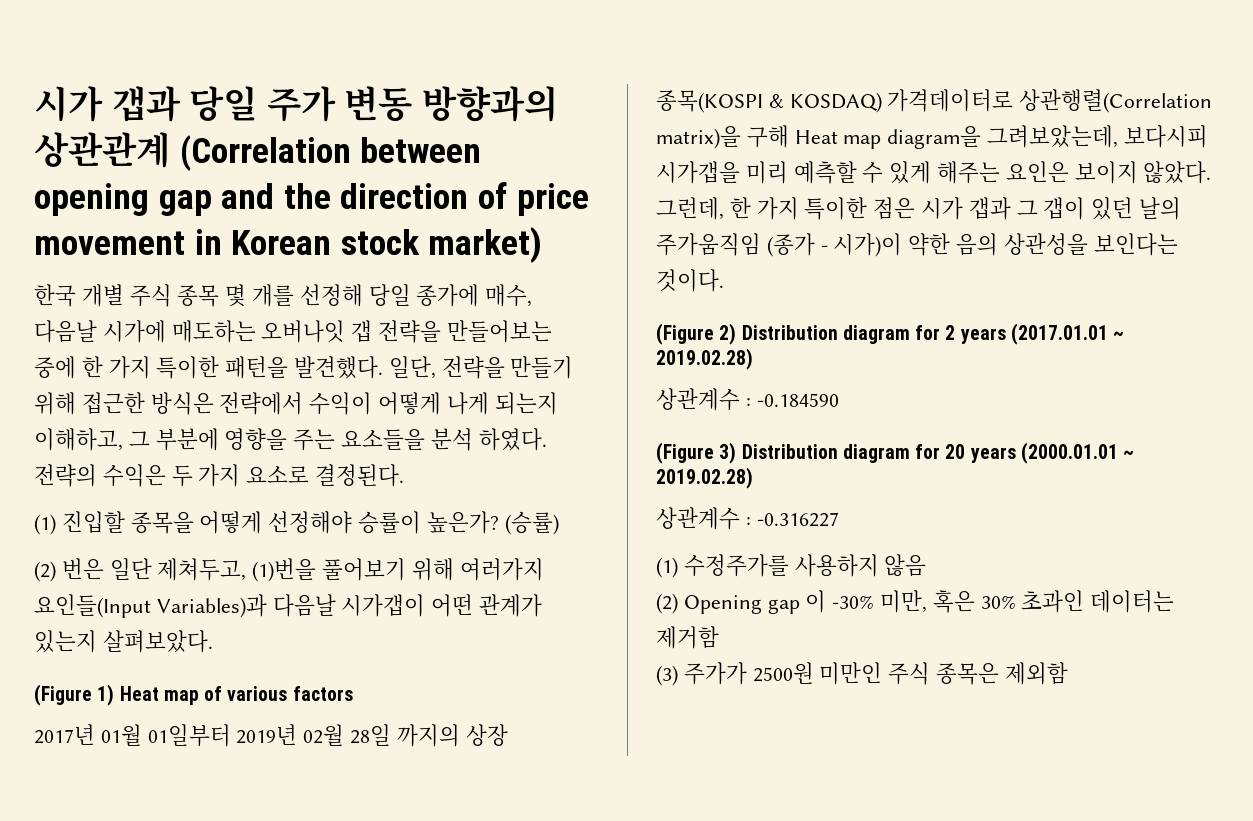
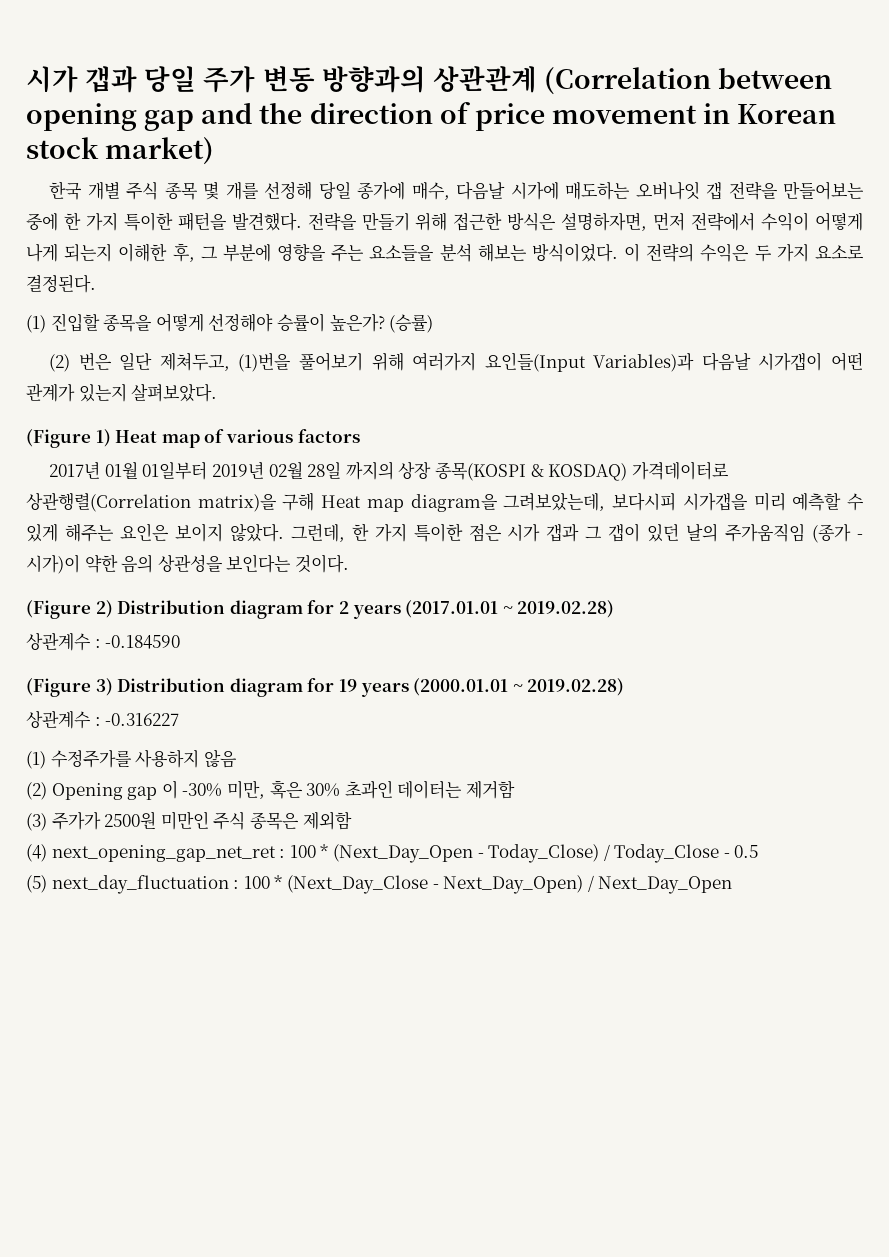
- 일단, 전략을 만들기 위해 접근한 방식은 전략에서 수익이 어떻게 나게 되는지 이해하고, 그 부분에 영향을 주는 요소들을 분석 하였다. 전략의 수익은 두 가지 요소로 결정된다.
+ 전략을 만들기 위해 접근한 방식은 설명하자면, 먼저 전략에서 수익이 어떻게 나게 되는지 이해한 후, 그 부분에 영향을 주는 요소들을 분석 해보는 방식이었다. 이 전략의 수익은 두 가지 요소로 결정된다.
- (Figure 3) Distribution diagram for 20 years (2000.01.01 ~ 2019.02.28)
+ (Figure 3) Distribution diagram for 19 years (2000.01.01 ~ 2019.02.28)
+ (4) next_opening_gap_net_ret : 100 * (Next_Day_Open - Today_Close) / Today_Close - 0.5
+ (5) next_day_fluctuation : 100 * (Next_Day_Close - Next_Day_Open) / Next_Day_Open

